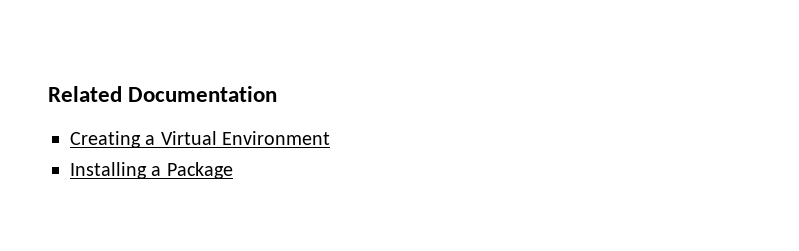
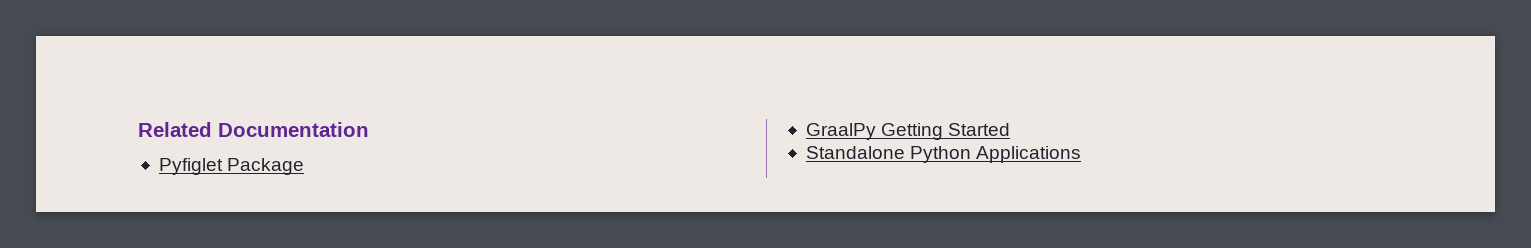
- Creating a Virtual Environment
- Installing a Package
+ Pyfiglet Package
+ GraalPy Getting Started
+ Standalone Python Applications

